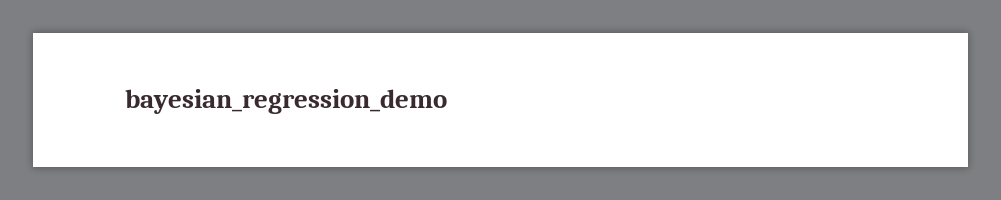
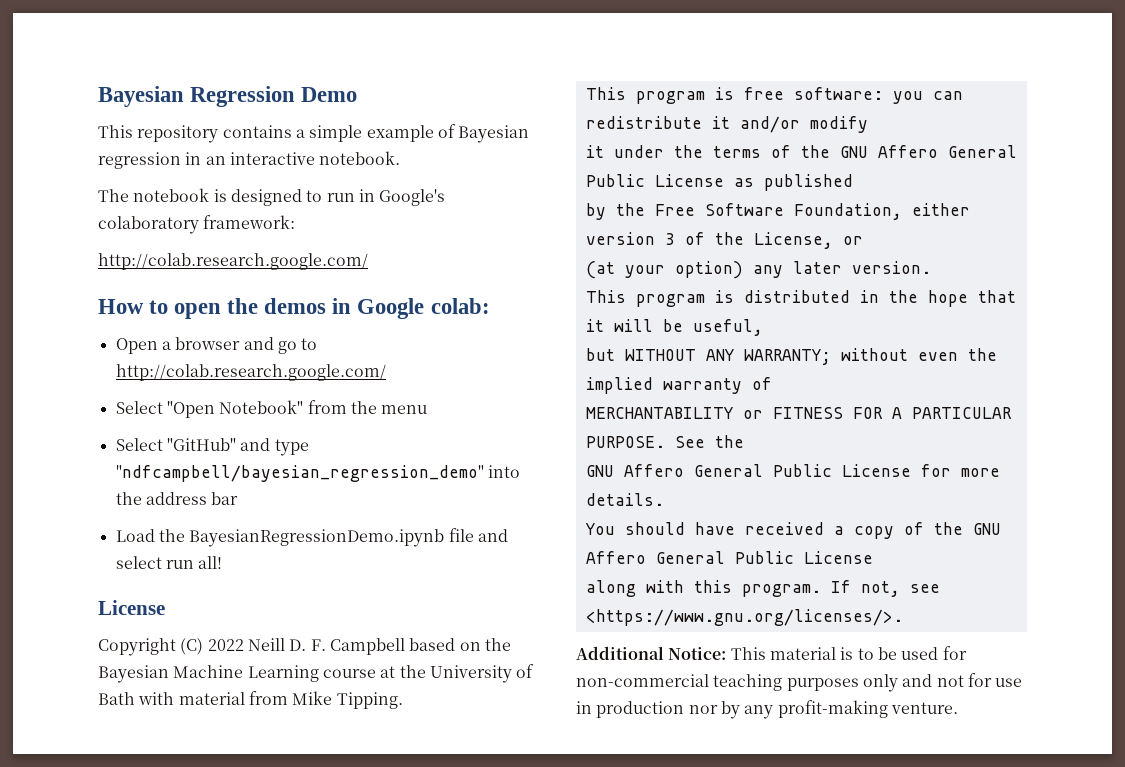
- bayesian_regression_demo
+ Bayesian Regression Demo
+ This repository contains a simple example of Bayesian regression in an interactive notebook.
+ The notebook is designed to run in Google's colaboratory framework:
+ http://colab.research.google.com/
+ How to open the demos in Google colab:
+ Open a browser and go to http://colab.research.google.com/
+ Select "Open Notebook" from the menu
+ Select "GitHub" and type "ndfcampbell/bayesian_regression_demo" into the address bar
+ Load the BayesianRegressionDemo.ipynb file and select run all!
+ License
+ Copyright (C) 2022 Neill D. F. Campbell based on the Bayesian Machine Learning course at the University of Bath with material from Mike Tipping.
+ This program is free software: you can redistribute it and/or modify
+ it under the terms of the GNU Affero General Public License as published
+ by the Free Software Foundation, either version 3 of the License, or
+ (at your option) any later version.
+ This program is distributed in the hope that it will be useful,
+ but WITHOUT ANY WARRANTY; without even the implied warranty of
+ MERCHANTABILITY or FITNESS FOR A PARTICULAR PURPOSE. See the
+ GNU Affero General Public License for more details.
+ You should have received a copy of the GNU Affero General Public License
+ along with this program. If not, see <https://www.gnu.org/licenses/>.
+ Additional Notice: This material is to be used for non-commercial teaching purposes only and not for use in production nor by any profit-making venture.

